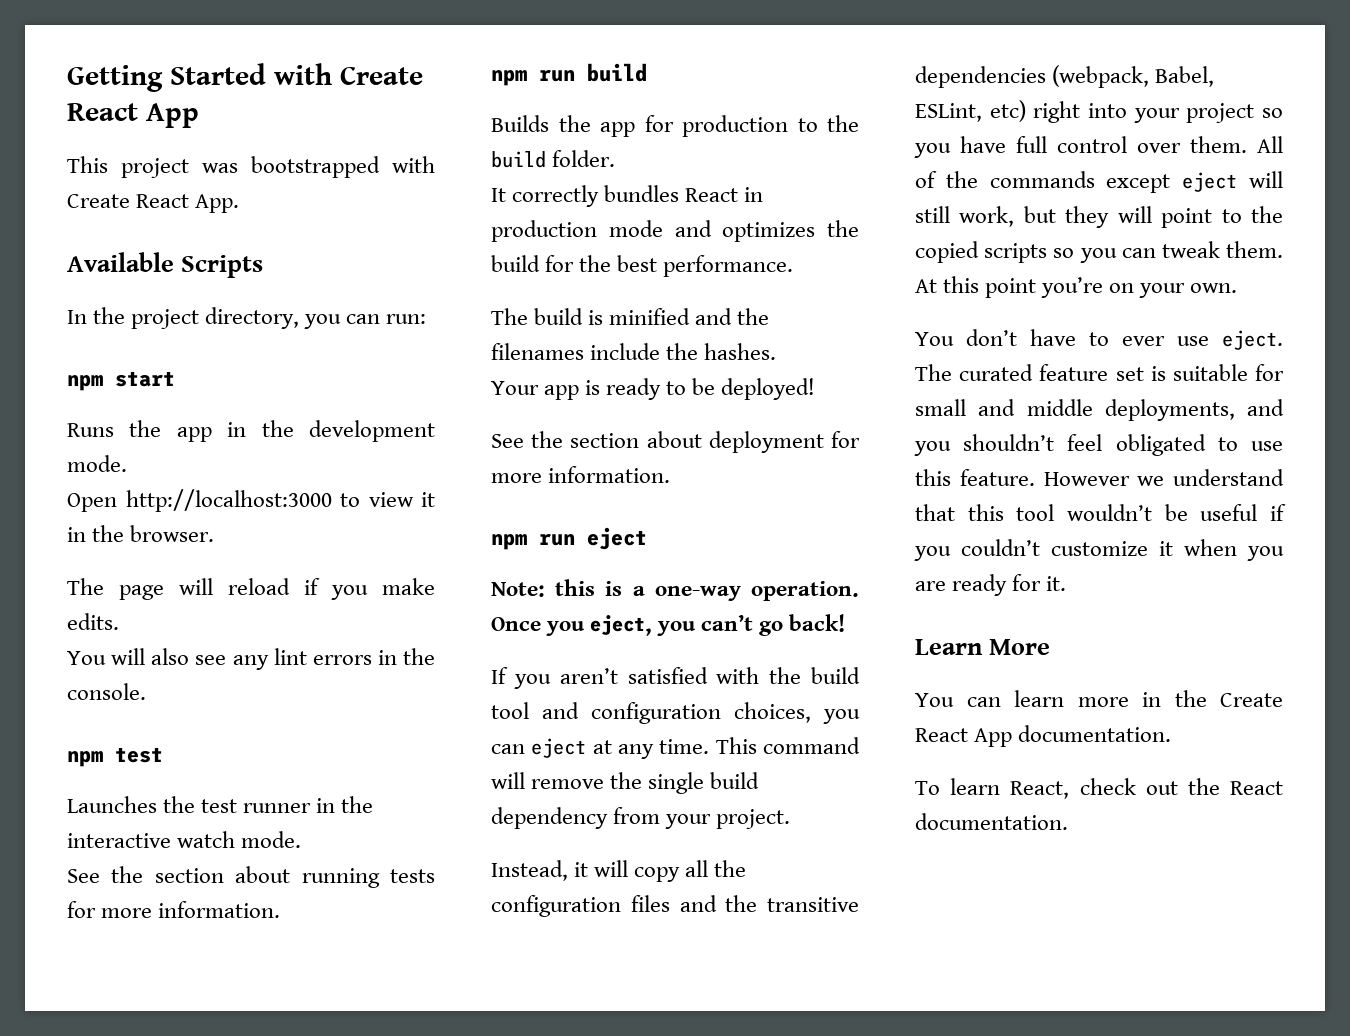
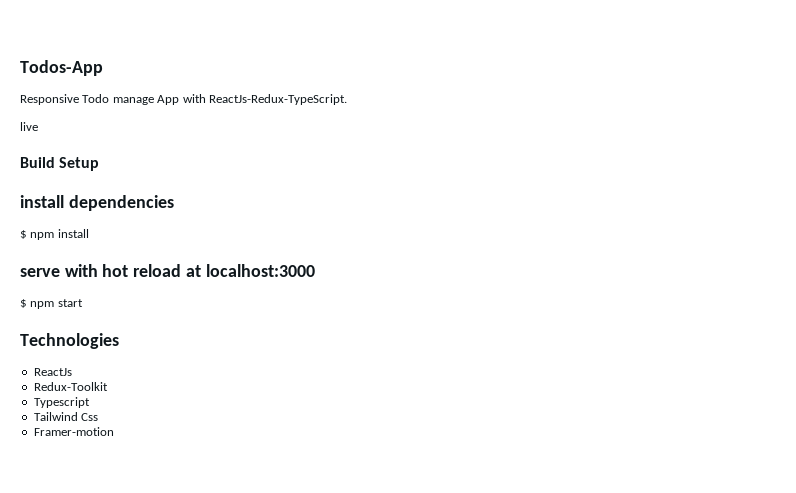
- Getting Started with Create React App
- This project was bootstrapped with Create React App.
- Available Scripts
- In the project directory, you can run:
- npm start
- Runs the app in the development mode.
- Open http://localhost:3000 to view it in the browser.
- The page will reload if you make edits.
- You will also see any lint errors in the console.
- npm test
- Launches the test runner in the interactive watch mode.
- See the section about running tests for more information.
- npm run build
- Builds the app for production to the build folder.
- It correctly bundles React in production mode and optimizes the build for the best performance.
- The build is minified and the filenames include the hashes.
- Your app is ready to be deployed!
- See the section about deployment for more information.
- npm run eject
- Note: this is a one-way operation. Once you eject, you can’t go back!
- If you aren’t satisfied with the build tool and configuration choices, you can eject at any time. This command will remove the single build dependency from your project.
- Instead, it will copy all the configuration files and the transitive dependencies (webpack, Babel, ESLint, etc) right into your project so you have full control over them. All of the commands except eject will still work, but they will point to the copied scripts so you can tweak them. At this point you’re on your own.
- You don’t have to ever use eject. The curated feature set is suitable for small and middle deployments, and you shouldn’t feel obligated to use this feature. However we understand that this tool wouldn’t be useful if you couldn’t customize it when you are ready for it.
- Learn More
- You can learn more in the Create React App documentation.
- To learn React, check out the React documentation.
+ Todos-App
+ Responsive Todo manage App with ReactJs-Redux-TypeScript.
+ live
+ Build Setup
+ install dependencies
+ $ npm install
+ serve with hot reload at localhost:3000
+ $ npm start
+ Technologies
+ ReactJs
+ Redux-Toolkit
+ Typescript
+ Tailwind Css
+ Framer-motion

